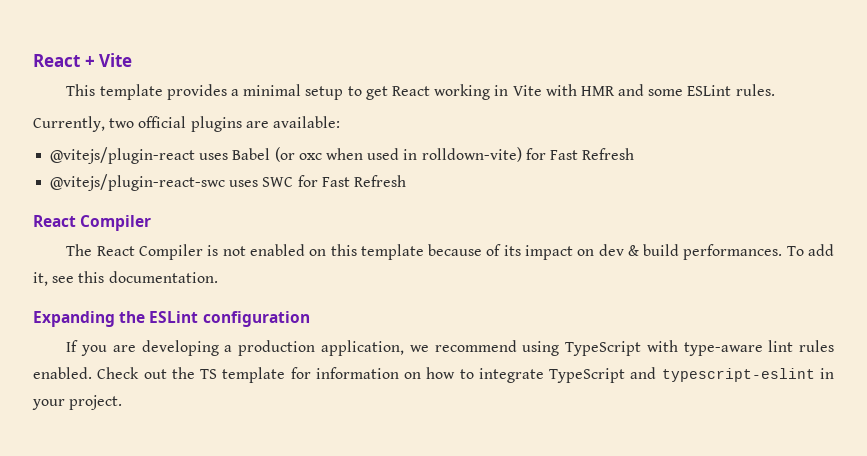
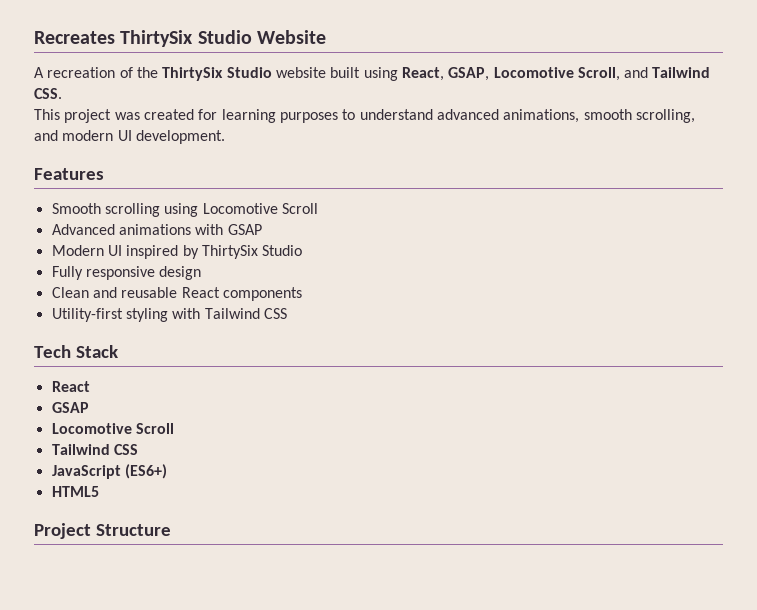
- React + Vite
- This template provides a minimal setup to get React working in Vite with HMR and some ESLint rules.
- Currently, two official plugins are available:
- @vitejs/plugin-react uses Babel (or oxc when used in rolldown-vite) for Fast Refresh
- @vitejs/plugin-react-swc uses SWC for Fast Refresh
- React Compiler
- The React Compiler is not enabled on this template because of its impact on dev & build performances. To add it, see this documentation.
- Expanding the ESLint configuration
- If you are developing a production application, we recommend using TypeScript with type-aware lint rules enabled. Check out the TS template for information on how to integrate TypeScript and typescript-eslint in your project.
+ Recreates ThirtySix Studio Website
+ A recreation of the ThirtySix Studio website built using React, GSAP, Locomotive Scroll, and Tailwind CSS.
+ This project was created for learning purposes to understand advanced animations, smooth scrolling, and modern UI development.
+ Features
+ Smooth scrolling using Locomotive Scroll
+ Advanced animations with GSAP
+ Modern UI inspired by ThirtySix Studio
+ Fully responsive design
+ Clean and reusable React components
+ Utility-first styling with Tailwind CSS
+ Tech Stack
+ React
+ GSAP
+ Locomotive Scroll
+ Tailwind CSS
+ JavaScript (ES6+)
+ HTML5
+ Project Structure

